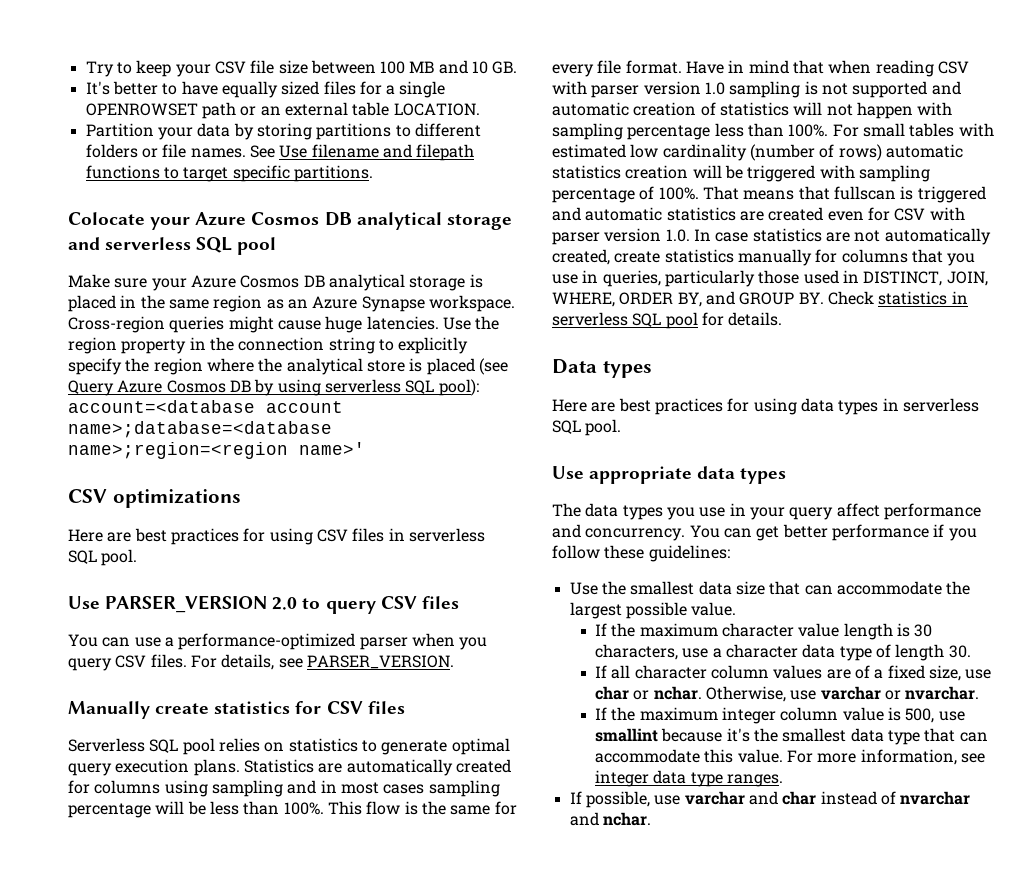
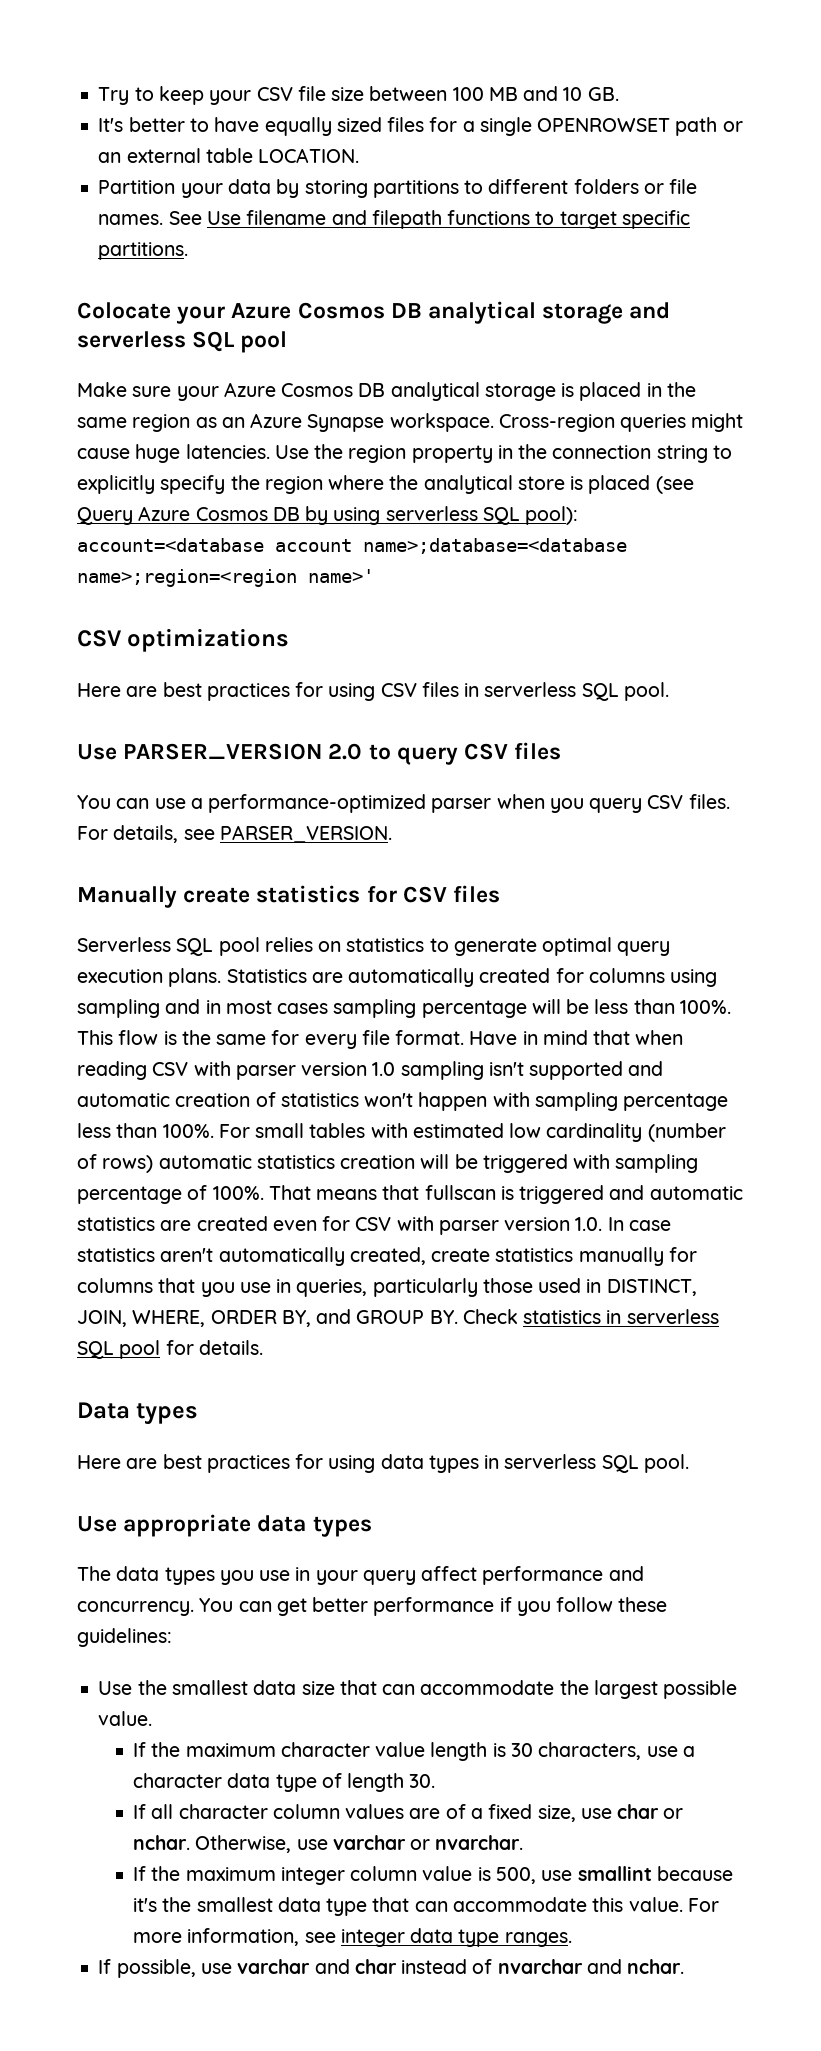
- Have in mind that when reading CSV with parser version 1.0 sampling is not supported and automatic creation of statistics will not happen with sampling percentage less than 100%.
+ Have in mind that when reading CSV with parser version 1.0 sampling isn't supported and automatic creation of statistics won't happen with sampling percentage less than 100%.
- That means that fullscan is triggered and automatic statistics are created even for CSV with parser version 1.0. In case statistics are not automatically created, create statistics manually for columns that you use in queries, particularly those used in DISTINCT, JOIN, WHERE, ORDER BY, and GROUP BY. Check statistics in serverless SQL pool for details.
+ That means that fullscan is triggered and automatic statistics are created even for CSV with parser version 1.0. In case statistics aren't automatically created, create statistics manually for columns that you use in queries, particularly those used in DISTINCT, JOIN, WHERE, ORDER BY, and GROUP BY. Check statistics in serverless SQL pool for details.

